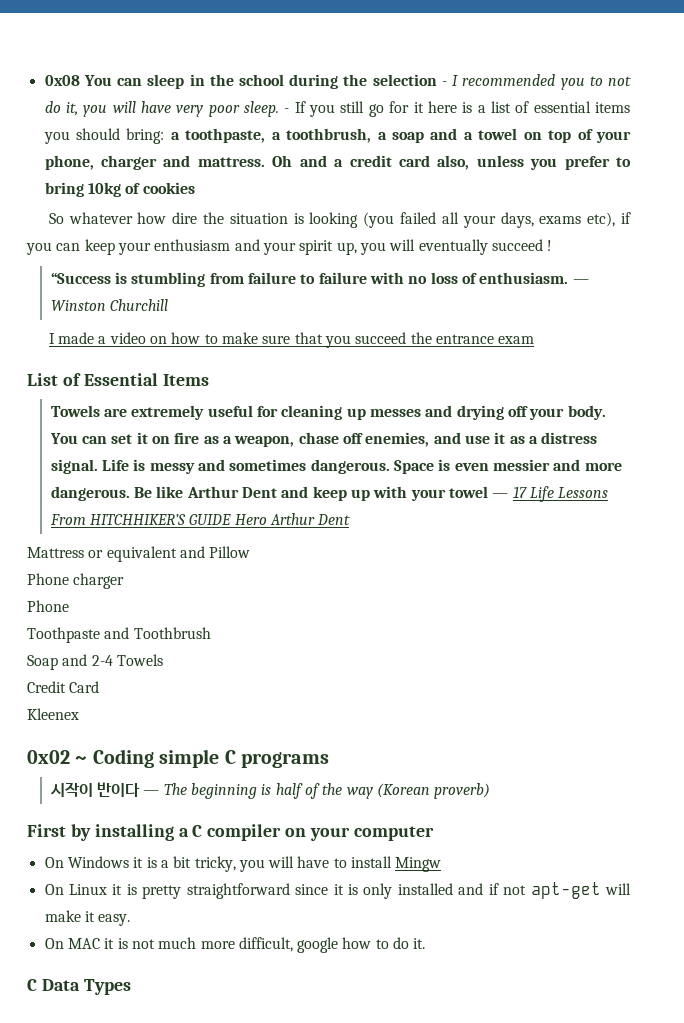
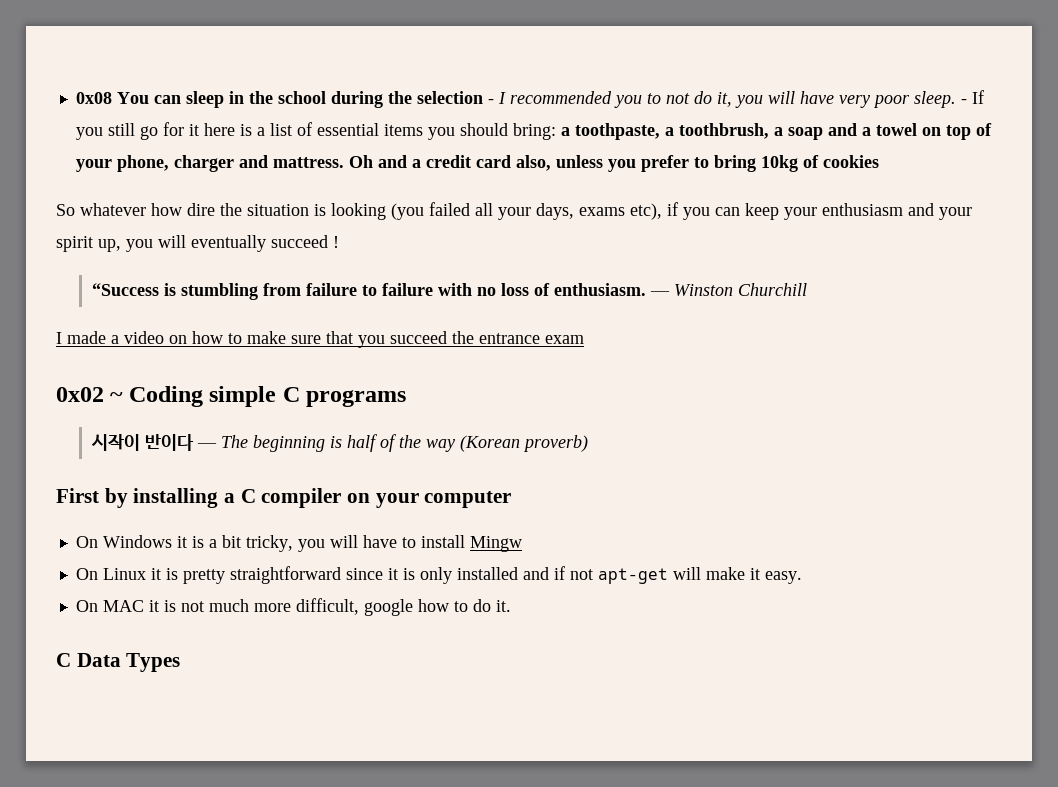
- List of Essential Items
- Towels are extremely useful for cleaning up messes and drying off your body. You can set it on fire as a weapon, chase off enemies, and use it as a distress signal. Life is messy and sometimes dangerous. Space is even messier and more dangerous. Be like Arthur Dent and keep up with your towel ― 17 Life Lessons From HITCHHIKER’S GUIDE Hero Arthur Dent
- Mattress or equivalent and Pillow
- Phone charger
- Phone
- Toothpaste and Toothbrush
- Soap and 2-4 Towels
- Credit Card
- Kleenex

